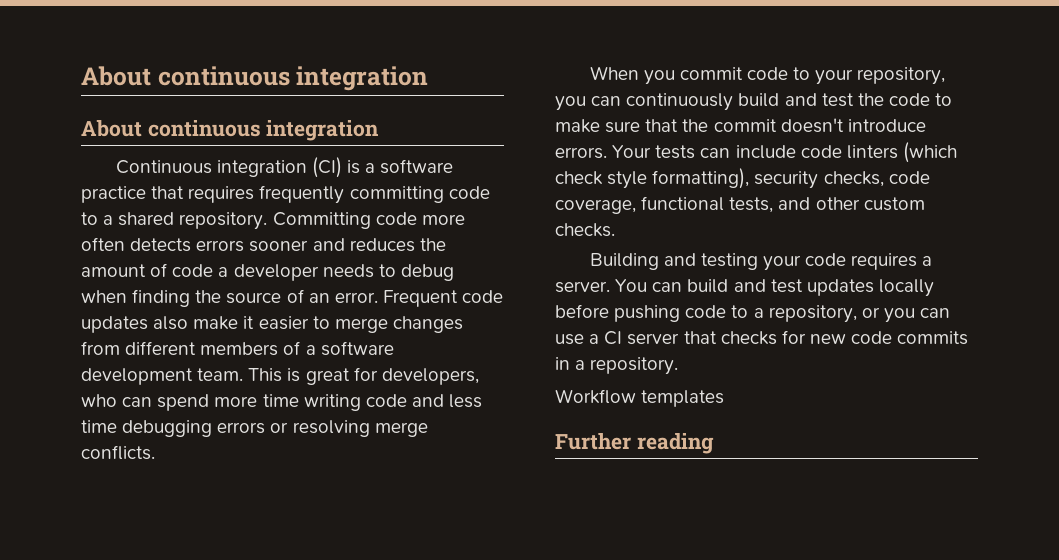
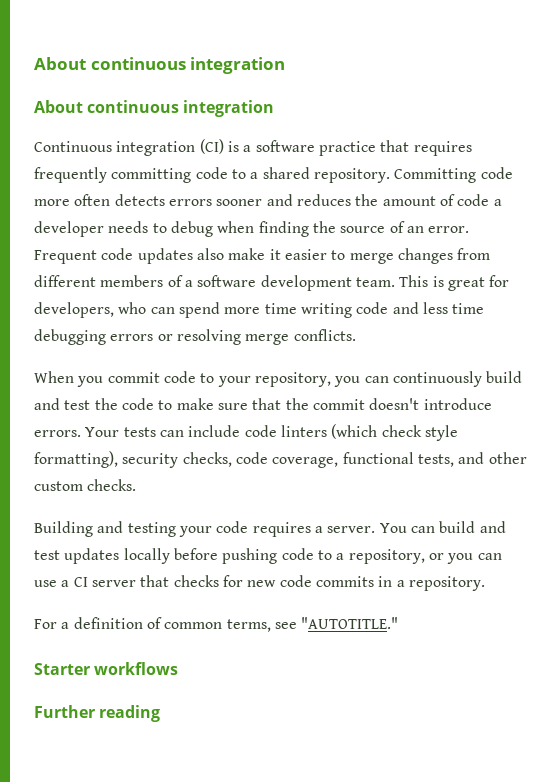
- Workflow templates
+ For a definition of common terms, see "AUTOTITLE."
+ Starter workflows

